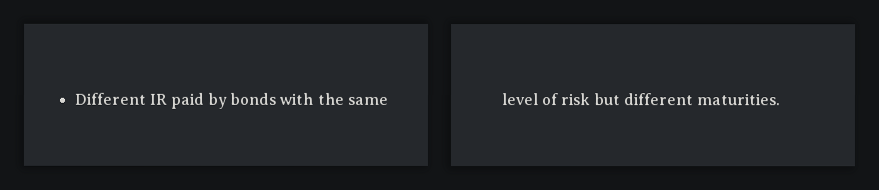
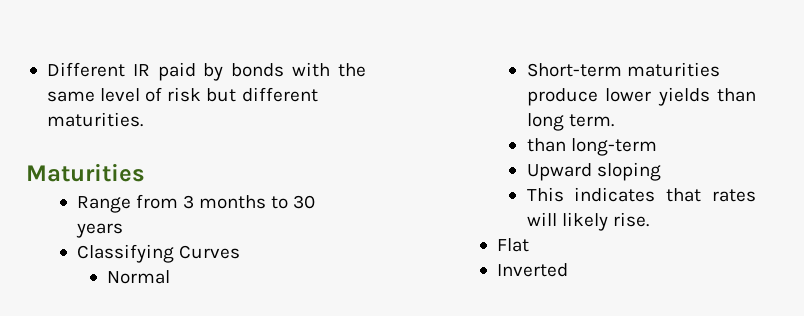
+ Maturities
+ Range from 3 months to 30 years
+ Classifying Curves
+ Normal
+ Short-term maturities produce lower yields than long term.
+ than long-term
+ Upward sloping
+ This indicates that rates will likely rise.
+ Flat
+ Inverted

